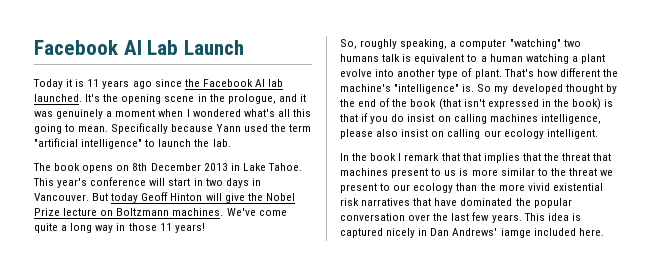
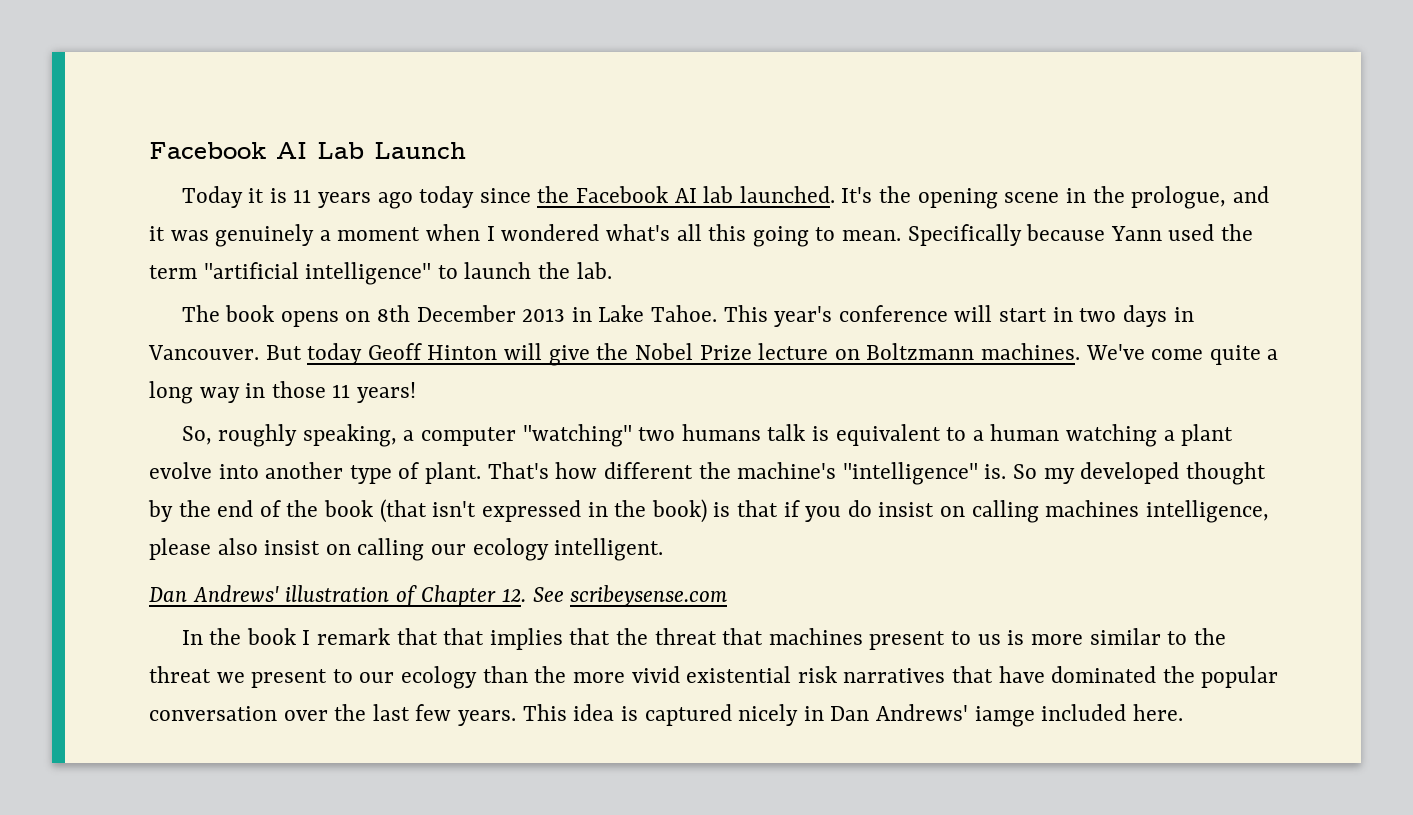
- Today it is 11 years ago since the Facebook AI lab launched.
+ Today it is 11 years ago today since the Facebook AI lab launched.
+ Dan Andrews' illustration of Chapter 12. See scribeysense.com

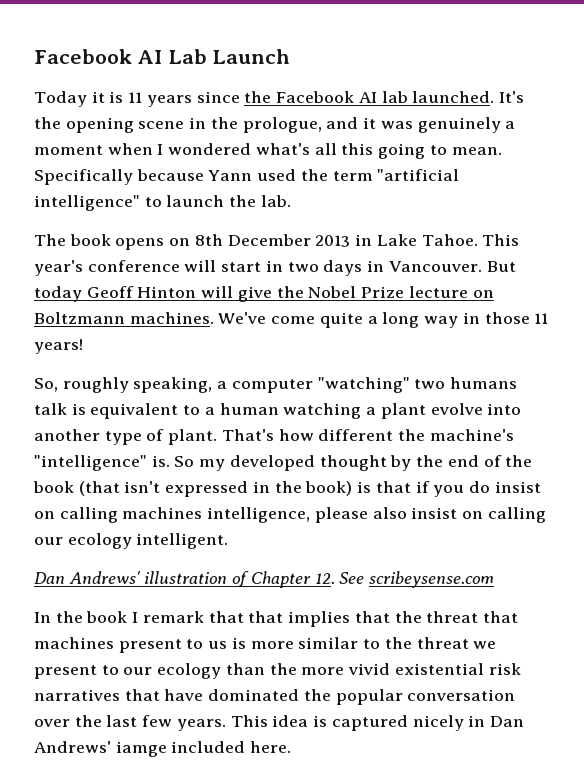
- Today it is 11 years ago today since the Facebook AI lab launched.
+ Today it is 11 years since the Facebook AI lab launched.

